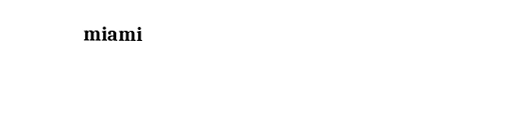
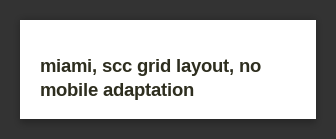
- miami
+ miami, scc grid layout, no mobile adaptation

